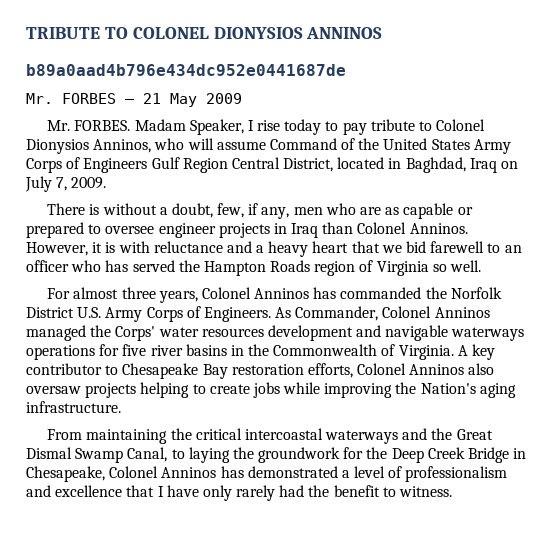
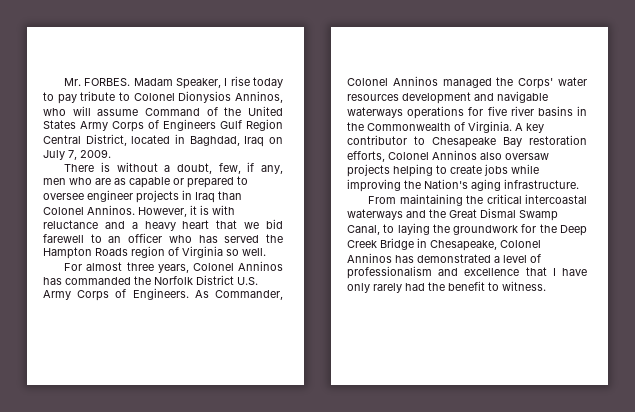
- TRIBUTE TO COLONEL DIONYSIOS ANNINOS
- b89a0aad4b796e434dc952e0441687de
- Mr. FORBES — 21 May 2009

